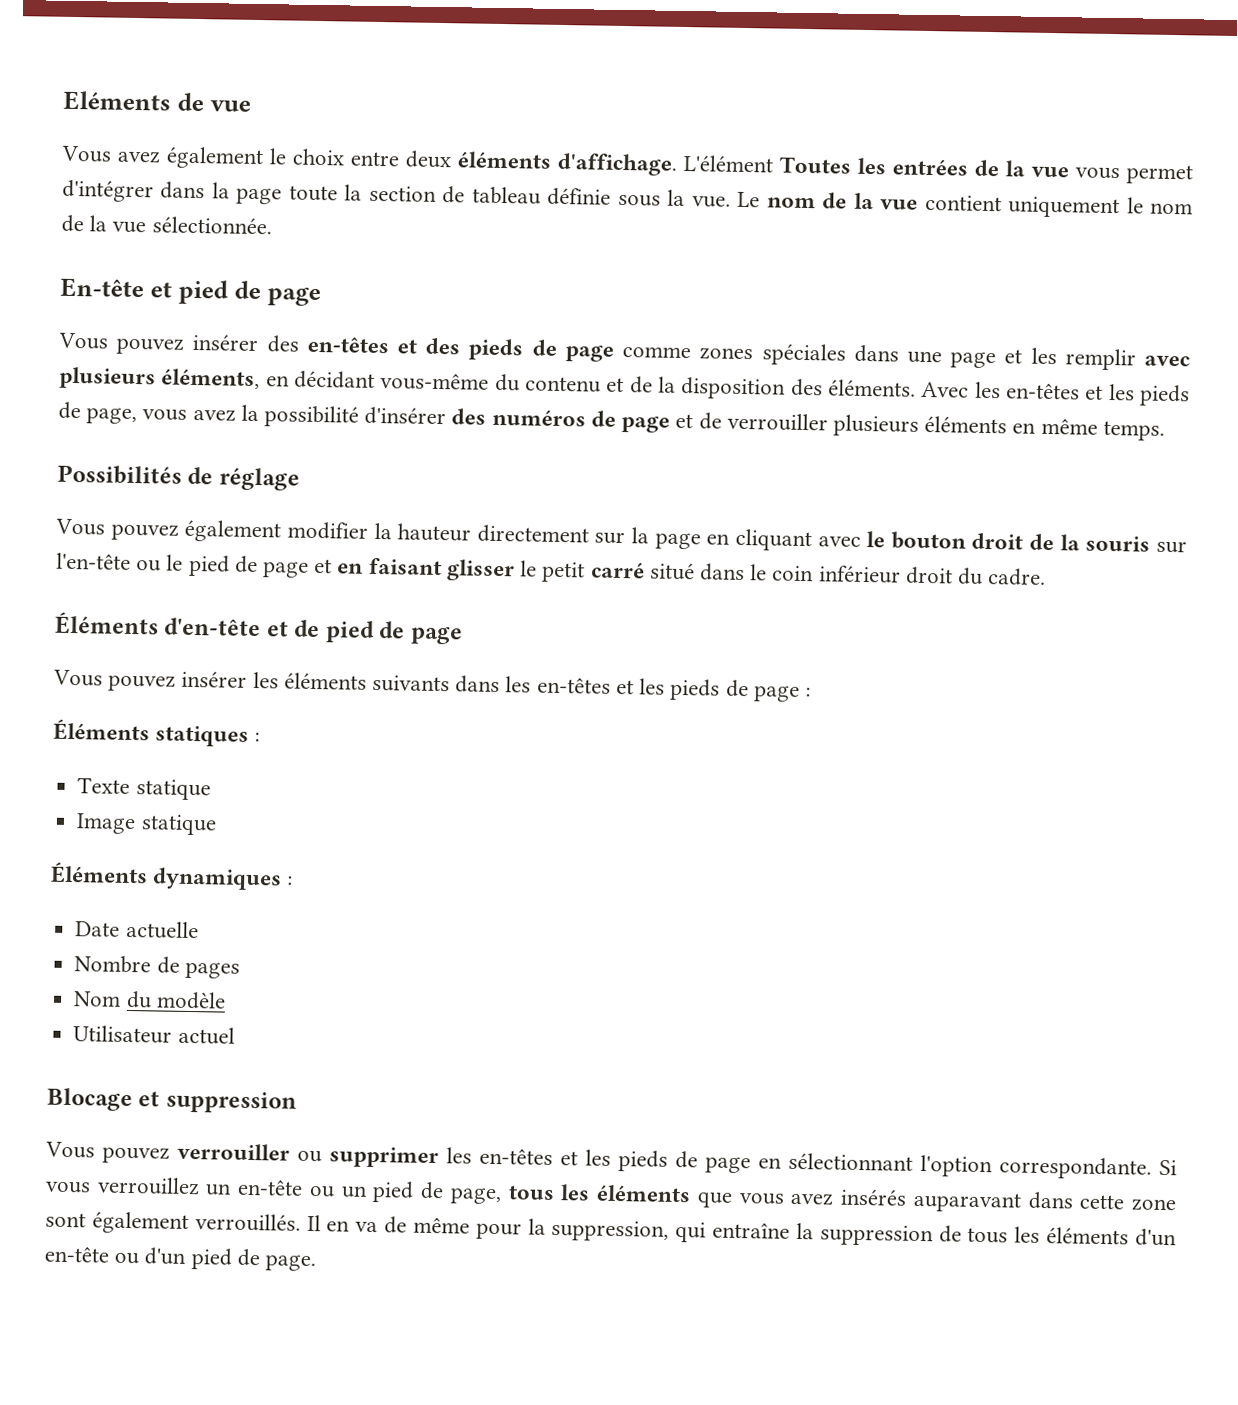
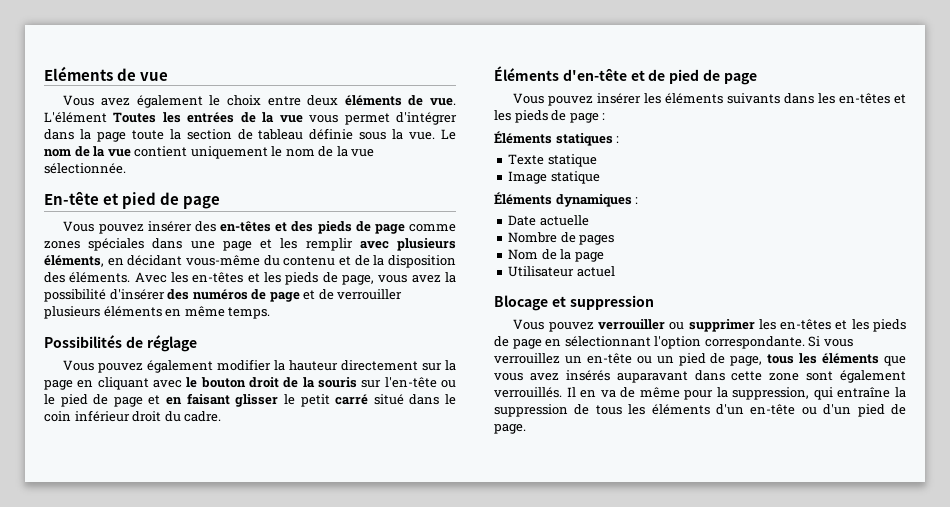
- Vous avez également le choix entre deux éléments d'affichage.
+ Vous avez également le choix entre deux éléments de vue.
- Nom du modèle
+ Nom de la page

